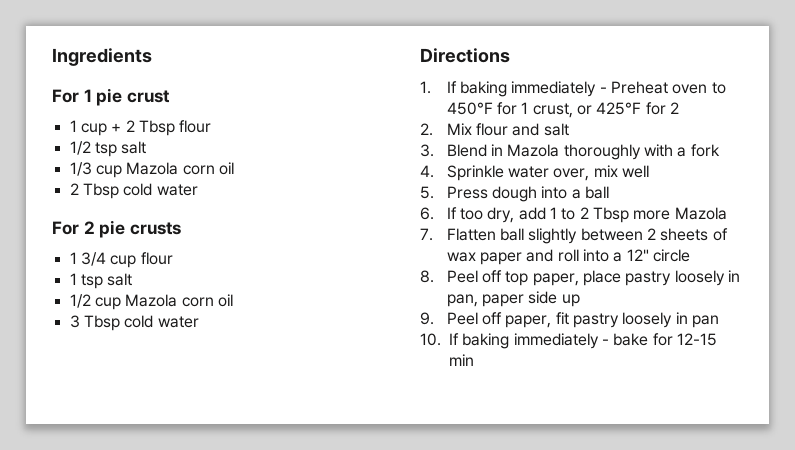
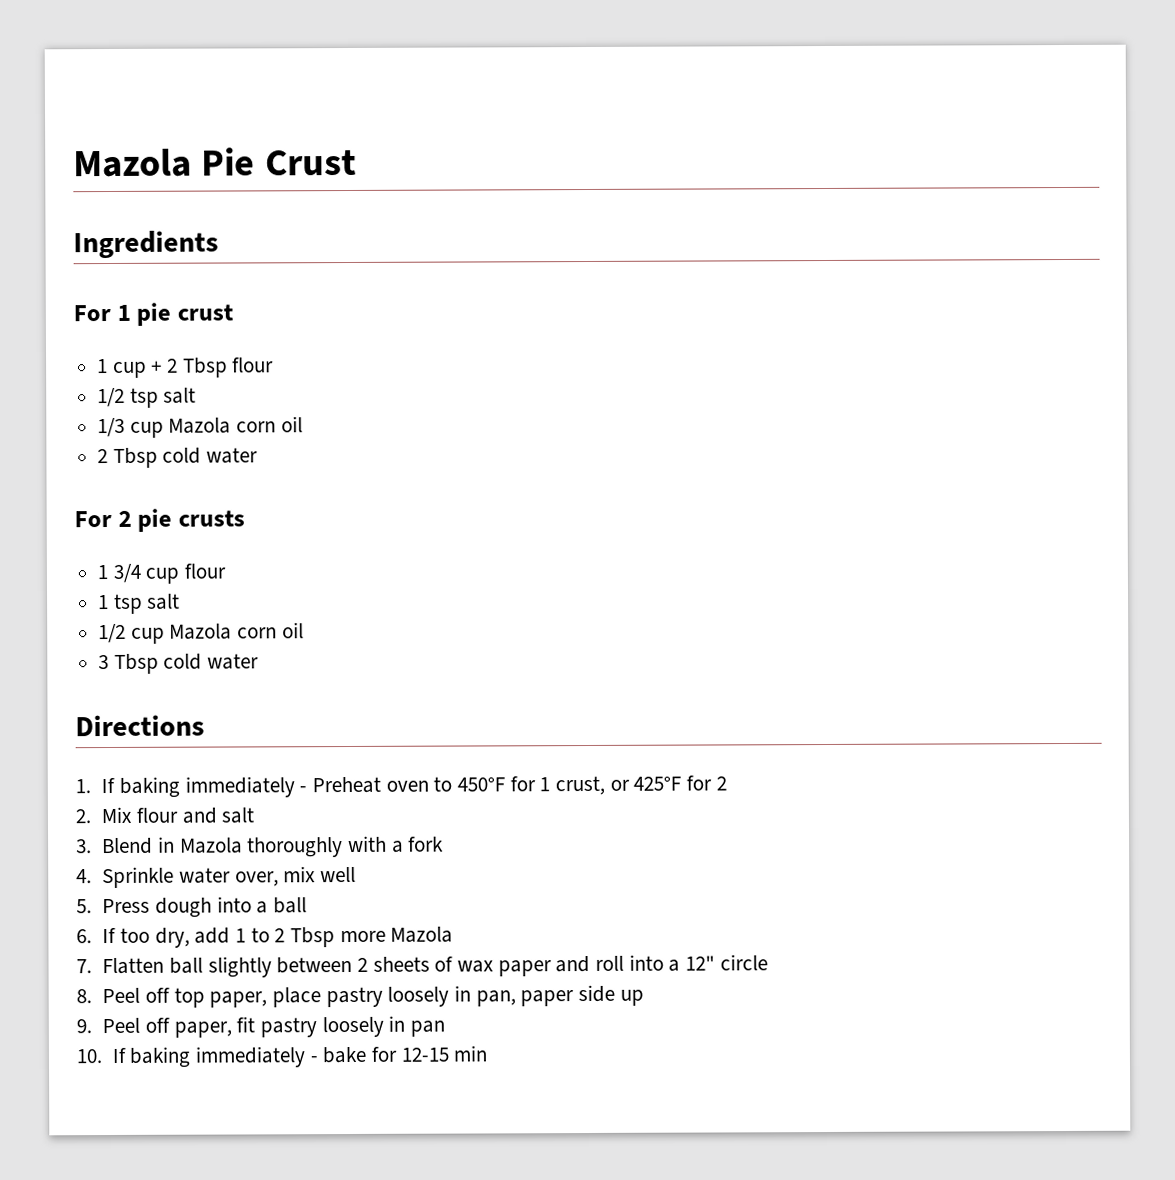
+ Mazola Pie Crust

